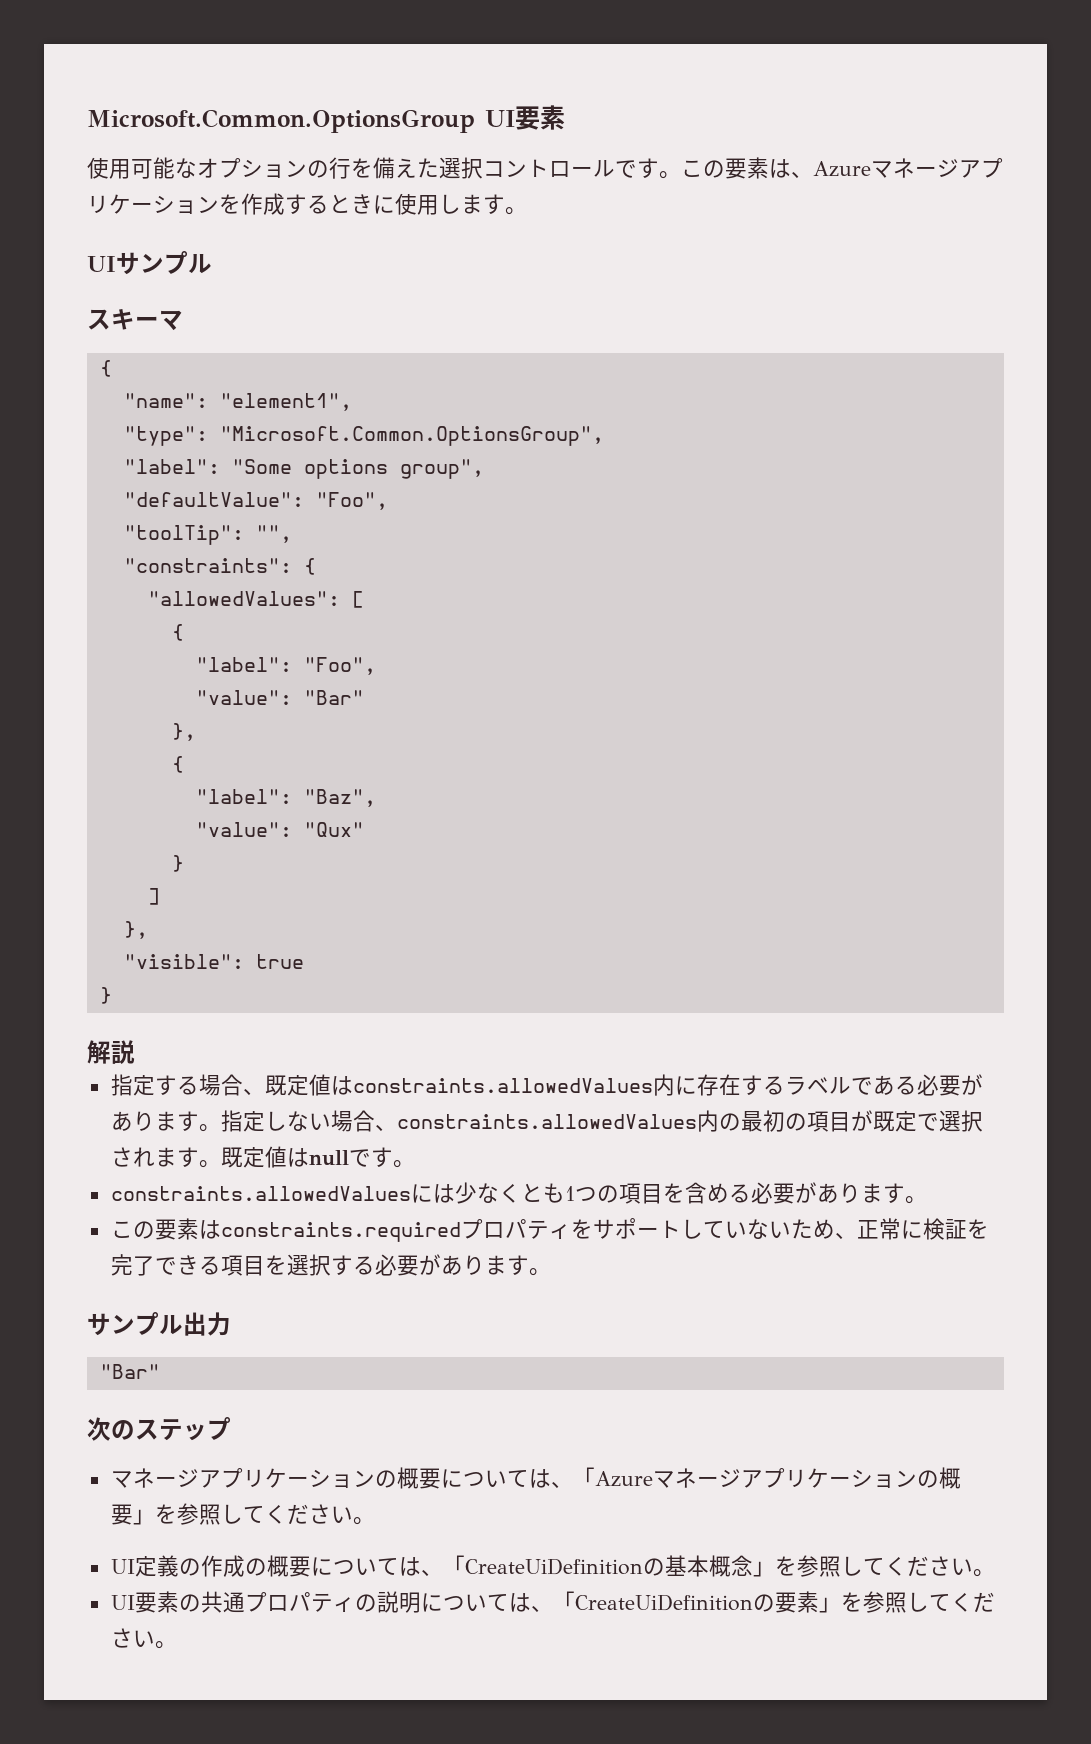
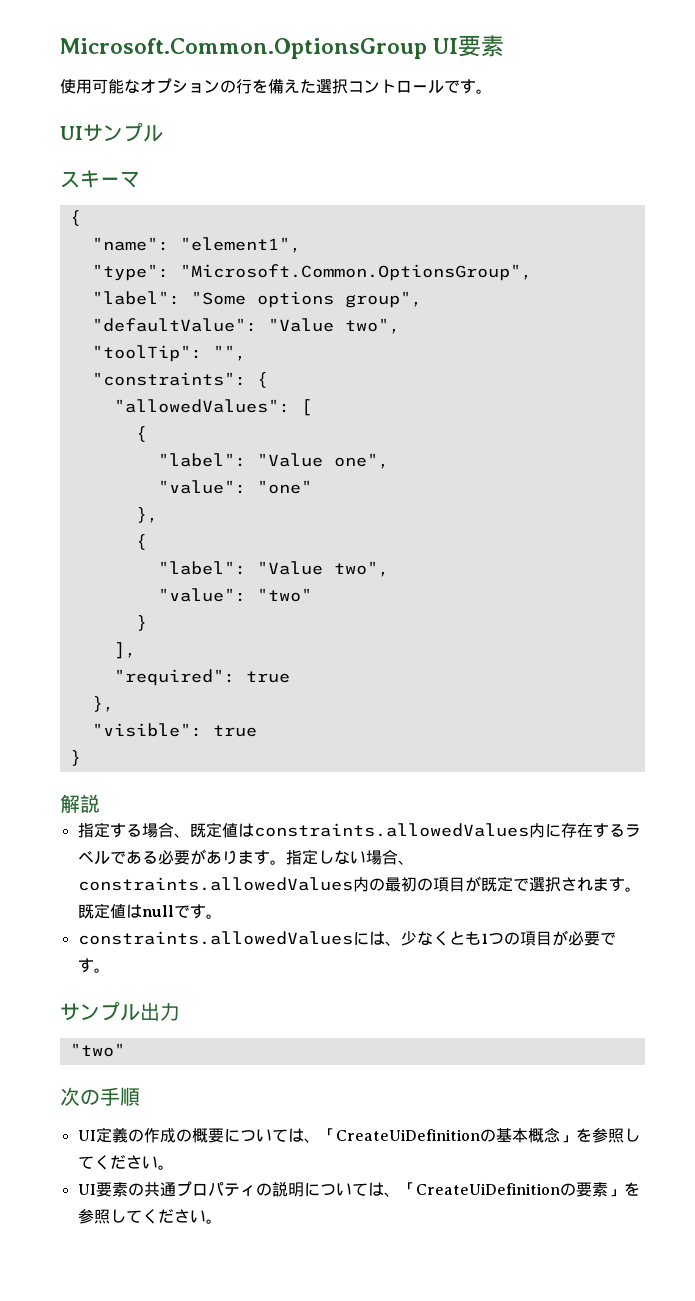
- この要素は、Azureマネージアプリケーションを作成するときに使用します。
- "defaultValue": "Foo",
+ "defaultValue": "Value two",
- "label": "Foo",
- "value": "Bar"
+ "label": "Value one",
+ "value": "one"
- "label": "Baz",
- "value": "Qux"
+ "label": "Value two",
+ "value": "two"
  }
- ]
+ ],
+ "required": true
- constraints.allowedValuesには少なくとも1つの項目を含める必要があります。
- この要素はconstraints.requiredプロパティをサポートしていないため、正常に検証を完了できる項目を選択する必要があります。
+ constraints.allowedValuesには、少なくとも1つの項目が必要です。
  サンプル出力
- "Bar"
+ "two"
- 次のステップ
- マネージアプリケーションの概要については、「Azureマネージアプリケーションの概要」を参照してください。
+ 次の手順

